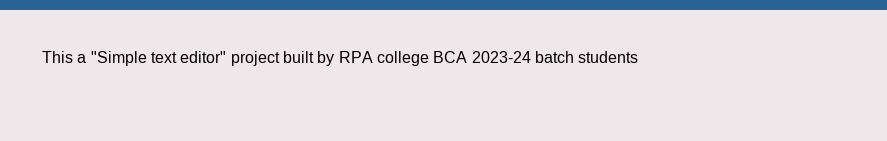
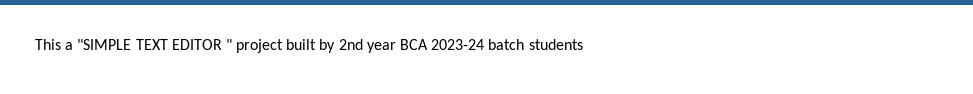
- This a "Simple text editor" project built by RPA college BCA 2023-24 batch students
+ This a "SIMPLE TEXT EDITOR " project built by 2nd year BCA 2023-24 batch students

